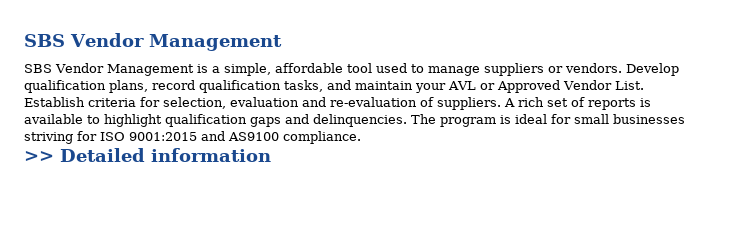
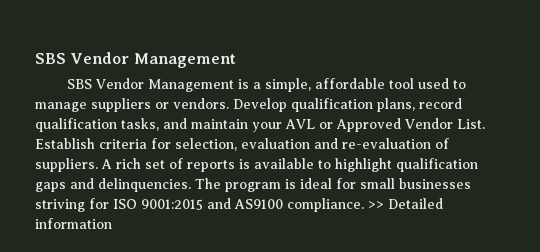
- The program is ideal for small businesses striving for ISO 9001:2015 and AS9100 compliance.
- >> Detailed information
+ The program is ideal for small businesses striving for ISO 9001:2015 and AS9100 compliance. >> Detailed information

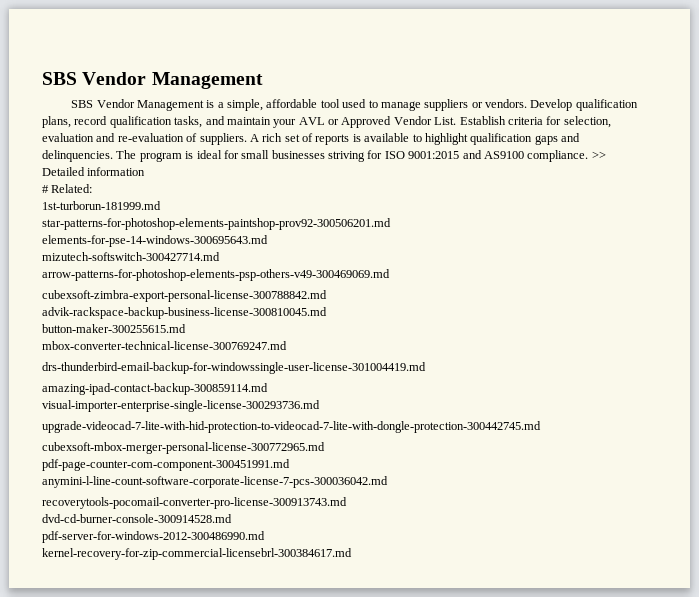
+ # Related:
+ 1st-turborun-181999.md
+ star-patterns-for-photoshop-elements-paintshop-prov92-300506201.md
+ elements-for-pse-14-windows-300695643.md
+ mizutech-softswitch-300427714.md
+ arrow-patterns-for-photoshop-elements-psp-others-v49-300469069.md
+ cubexsoft-zimbra-export-personal-license-300788842.md
+ advik-rackspace-backup-business-license-300810045.md
+ button-maker-300255615.md
+ mbox-converter-technical-license-300769247.md
+ drs-thunderbird-email-backup-for-windowssingle-user-license-301004419.md
+ amazing-ipad-contact-backup-300859114.md
+ visual-importer-enterprise-single-license-300293736.md
+ upgrade-videocad-7-lite-with-hid-protection-to-videocad-7-lite-with-dongle-protection-300442745.md
+ cubexsoft-mbox-merger-personal-license-300772965.md
+ pdf-page-counter-com-component-300451991.md
+ anymini-l-line-count-software-corporate-license-7-pcs-300036042.md
+ recoverytools-pocomail-converter-pro-license-300913743.md
+ dvd-cd-burner-console-300914528.md
+ pdf-server-for-windows-2012-300486990.md
+ kernel-recovery-for-zip-commercial-licensebrl-300384617.md

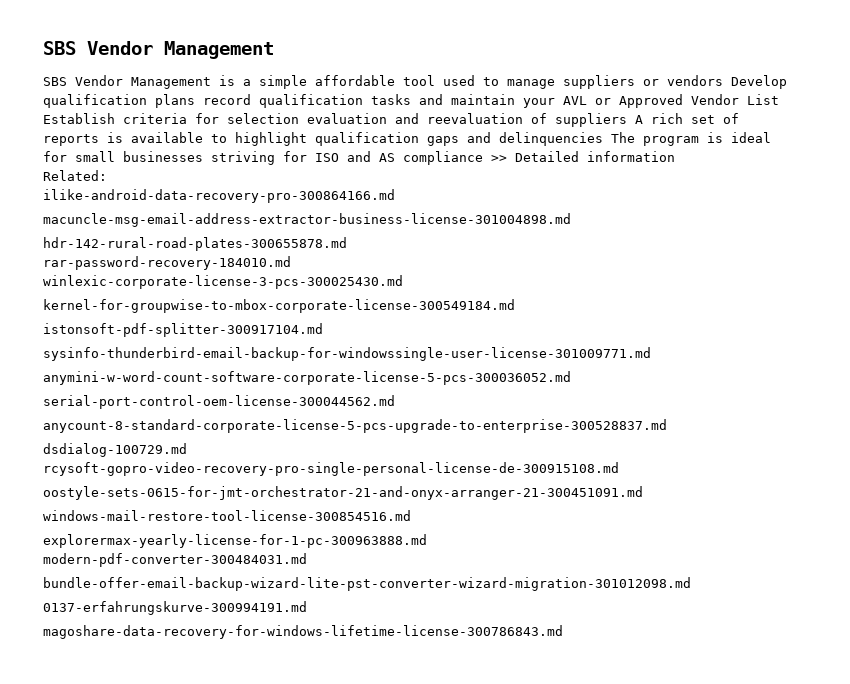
- SBS Vendor Management is a simple, affordable tool used to manage suppliers or vendors. Develop qualification plans, record qualification tasks, and maintain your AVL or Approved Vendor List. Establish criteria for selection, evaluation and re-evaluation of suppliers. A rich set of reports is available to highlight qualification gaps and delinquencies. The program is ideal for small businesses striving for ISO 9001:2015 and AS9100 compliance. >> Detailed information
+ SBS Vendor Management is a simple affordable tool used to manage suppliers or vendors Develop qualification plans record qualification tasks and maintain your AVL or Approved Vendor List Establish criteria for selection evaluation and reevaluation of suppliers A rich set of reports is available to highlight qualification gaps and delinquencies The program is ideal for small businesses striving for ISO and AS compliance >> Detailed information
- # Related:
+ Related:
- 1st-turborun-181999.md
- star-patterns-for-photoshop-elements-paintshop-prov92-300506201.md
- elements-for-pse-14-windows-300695643.md
- mizutech-softswitch-300427714.md
- arrow-patterns-for-photoshop-elements-psp-others-v49-300469069.md
- cubexsoft-zimbra-export-personal-license-300788842.md
- advik-rackspace-backup-business-license-300810045.md
- button-maker-300255615.md
- mbox-converter-technical-license-300769247.md
- drs-thunderbird-email-backup-for-windowssingle-user-license-301004419.md
- amazing-ipad-contact-backup-300859114.md
- visual-importer-enterprise-single-license-300293736.md
- upgrade-videocad-7-lite-with-hid-protection-to-videocad-7-lite-with-dongle-protection-300442745.md
- cubexsoft-mbox-merger-personal-license-300772965.md
- pdf-page-counter-com-component-300451991.md
- anymini-l-line-count-software-corporate-license-7-pcs-300036042.md
- recoverytools-pocomail-converter-pro-license-300913743.md
- dvd-cd-burner-console-300914528.md
- pdf-server-for-windows-2012-300486990.md
- kernel-recovery-for-zip-commercial-licensebrl-300384617.md
+ ilike-android-data-recovery-pro-300864166.md
+ macuncle-msg-email-address-extractor-business-license-301004898.md
+ hdr-142-rural-road-plates-300655878.md
+ rar-password-recovery-184010.md
+ winlexic-corporate-license-3-pcs-300025430.md
+ kernel-for-groupwise-to-mbox-corporate-license-300549184.md
+ istonsoft-pdf-splitter-300917104.md
+ sysinfo-thunderbird-email-backup-for-windowssingle-user-license-301009771.md
+ anymini-w-word-count-software-corporate-license-5-pcs-300036052.md
+ serial-port-control-oem-license-300044562.md
+ anycount-8-standard-corporate-license-5-pcs-upgrade-to-enterprise-300528837.md
+ dsdialog-100729.md
+ rcysoft-gopro-video-recovery-pro-single-personal-license-de-300915108.md
+ oostyle-sets-0615-for-jmt-orchestrator-21-and-onyx-arranger-21-300451091.md
+ windows-mail-restore-tool-license-300854516.md
+ explorermax-yearly-license-for-1-pc-300963888.md
+ modern-pdf-converter-300484031.md
+ bundle-offer-email-backup-wizard-lite-pst-converter-wizard-migration-301012098.md
+ 0137-erfahrungskurve-300994191.md
+ magoshare-data-recovery-for-windows-lifetime-license-300786843.md

